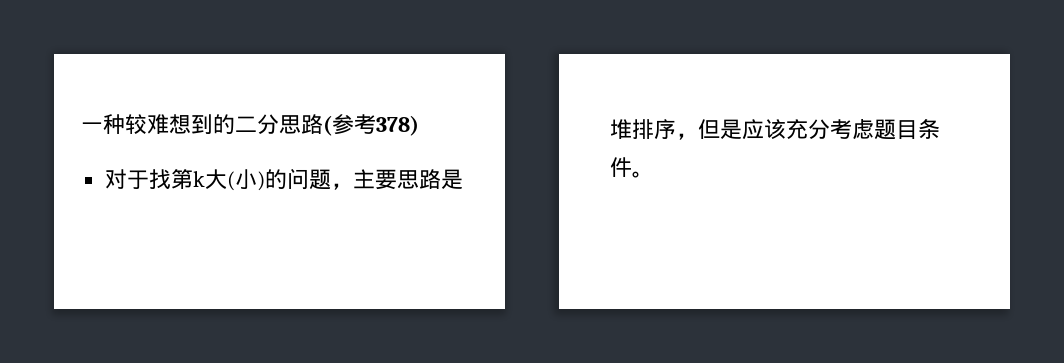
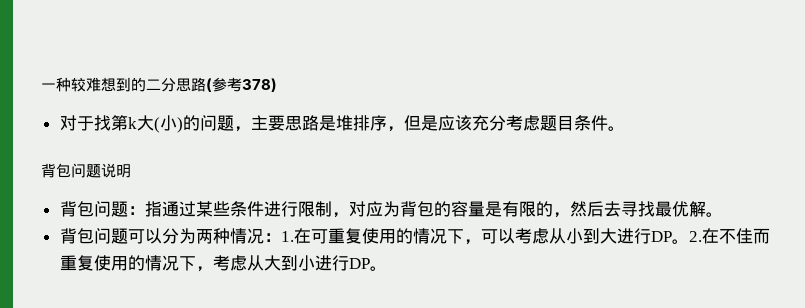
+ 背包问题说明
+ 背包问题：指通过某些条件进行限制，对应为背包的容量是有限的，然后去寻找最优解。
+ 背包问题可以分为两种情况：1.在可重复使用的情况下，可以考虑从小到大进行DP。2.在不佳而重复使用的情况下，考虑从大到小进行DP。

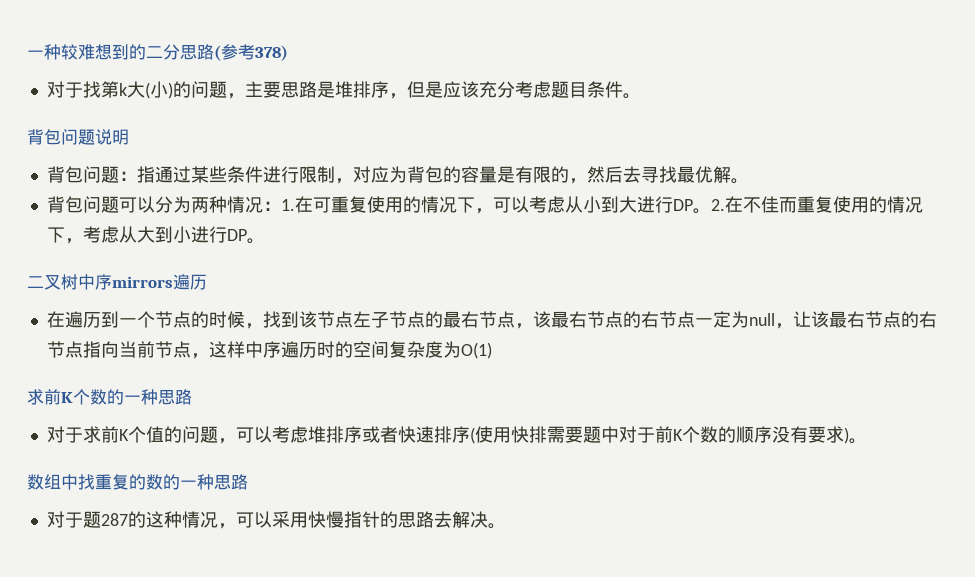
+ 二叉树中序mirrors遍历
+ 在遍历到一个节点的时候，找到该节点左子节点的最右节点，该最右节点的右节点一定为null，让该最右节点的右节点指向当前节点，这样中序遍历时的空间复杂度为O(1)
+ 求前K个数的一种思路
+ 对于求前K个值的问题，可以考虑堆排序或者快速排序(使用快排需要题中对于前K个数的顺序没有要求)。
+ 数组中找重复的数的一种思路
+ 对于题287的这种情况，可以采用快慢指针的思路去解决。

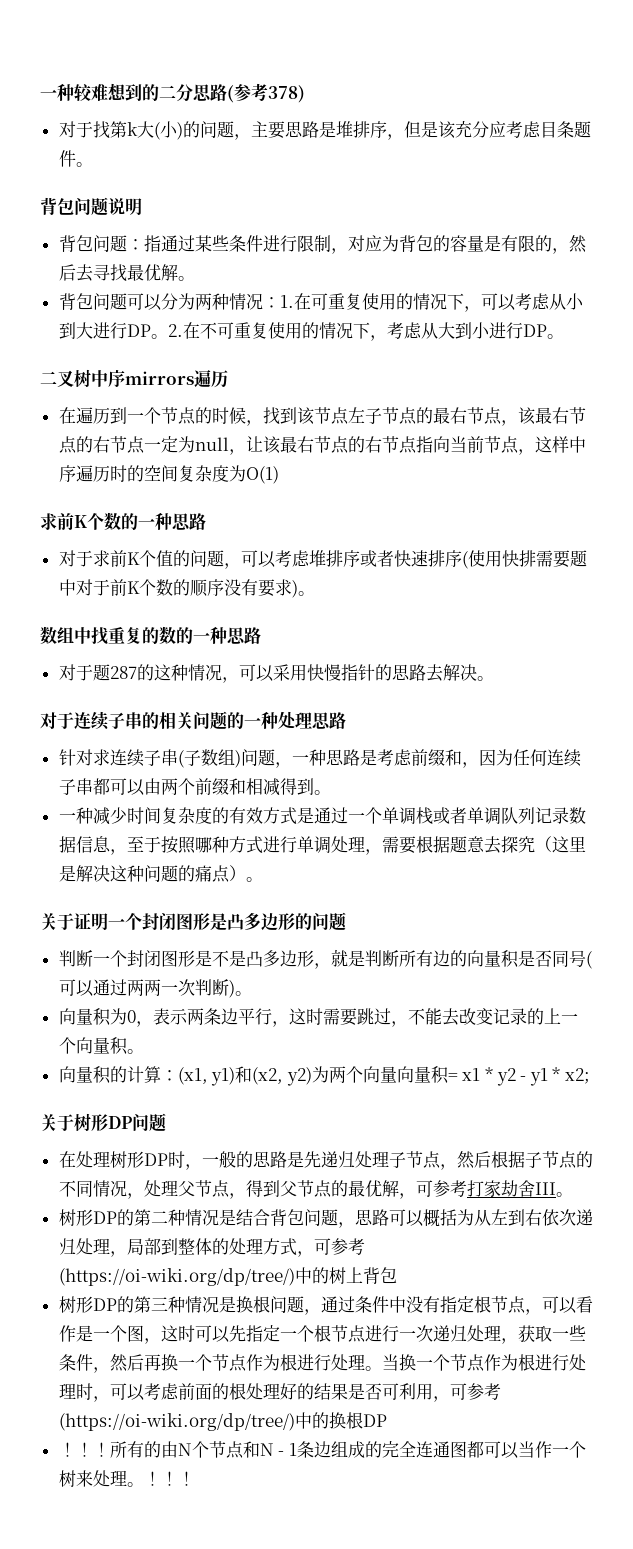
- 对于找第k大(小)的问题，主要思路是堆排序，但是应该充分考虑题目条件。
+ 对于找第k大(小)的问题，主要思路是堆排序，但是该充分应考虑目条题件。
- 2.在不佳而重复使用的情况下，考虑从大到小进行DP。
+ 2.在不可重复使用的情况下，考虑从大到小进行DP。
+ 对于连续子串的相关问题的一种处理思路
+ 针对求连续子串(子数组)问题，一种思路是考虑前缀和，因为任何连续子串都可以由两个前缀和相减得到。
+ 一种减少时间复杂度的有效方式是通过一个单调栈或者单调队列记录数据信息，至于按照哪种方式进行单调处理，需要根据题意去探究（这里是解决这种问题的痛点）。
+ 关于证明一个封闭图形是凸多边形的问题
+ 判断一个封闭图形是不是凸多边形，就是判断所有边的向量积是否同号(可以通过两两一次判断)。
+ 向量积为0，表示两条边平行，这时需要跳过，不能去改变记录的上一个向量积。
+ 向量积的计算：(x1, y1)和(x2, y2)为两个向量向量积= x1 * y2 - y1 * x2;
+ 关于树形DP问题
+ 在处理树形DP时，一般的思路是先递归处理子节点，然后根据子节点的不同情况，处理父节点，得到父节点的最优解，可参考打家劫舍III。
+ 树形DP的第二种情况是结合背包问题，思路可以概括为从左到右依次递归处理，局部到整体的处理方式，可参考(https://oi-wiki.org/dp/tree/)中的树上背包
+ 树形DP的第三种情况是换根问题，通过条件中没有指定根节点，可以看作是一个图，这时可以先指定一个根节点进行一次递归处理，获取一些条件，然后再换一个节点作为根进行处理。当换一个节点作为根进行处理时，可以考虑前面的根处理好的结果是否可利用，可参考(https://oi-wiki.org/dp/tree/)中的换根DP
+ ！！！所有的由N个节点和N - 1条边组成的完全连通图都可以当作一个树来处理。！！！

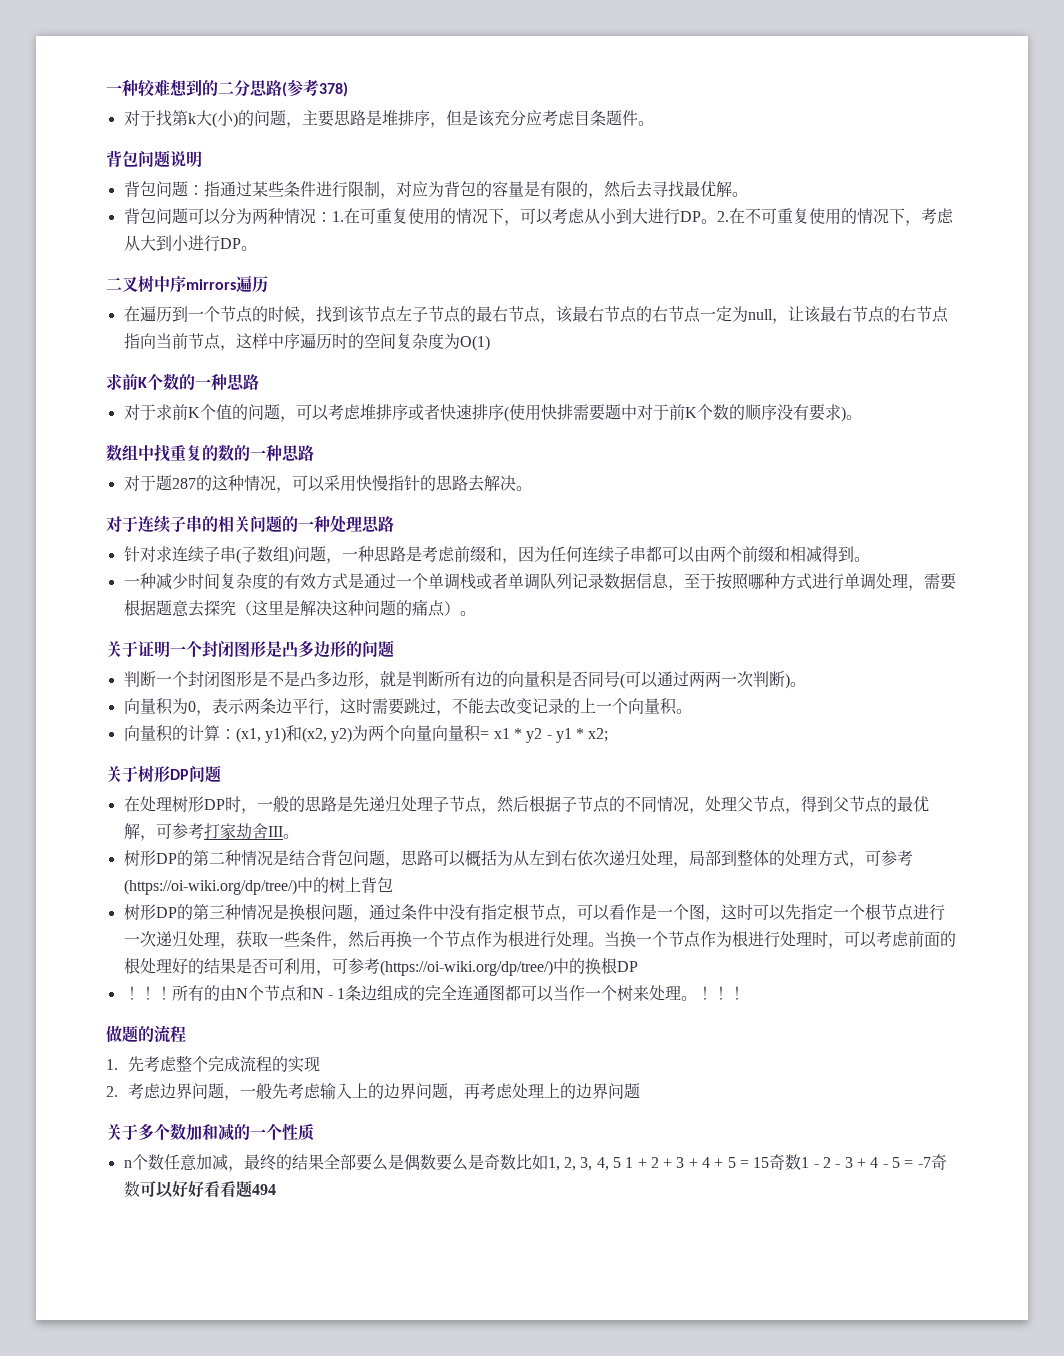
+ 做题的流程
+ 1.先考虑整个完成流程的实现
+ 2.考虑边界问题，一般先考虑输入上的边界问题，再考虑处理上的边界问题
+ 关于多个数加和减的一个性质
+ n个数任意加减，最终的结果全部要么是偶数要么是奇数比如1, 2, 3, 4, 5 1 + 2 + 3 + 4 + 5 = 15奇数1 - 2 - 3 + 4 - 5 = -7奇数可以好好看看题494

